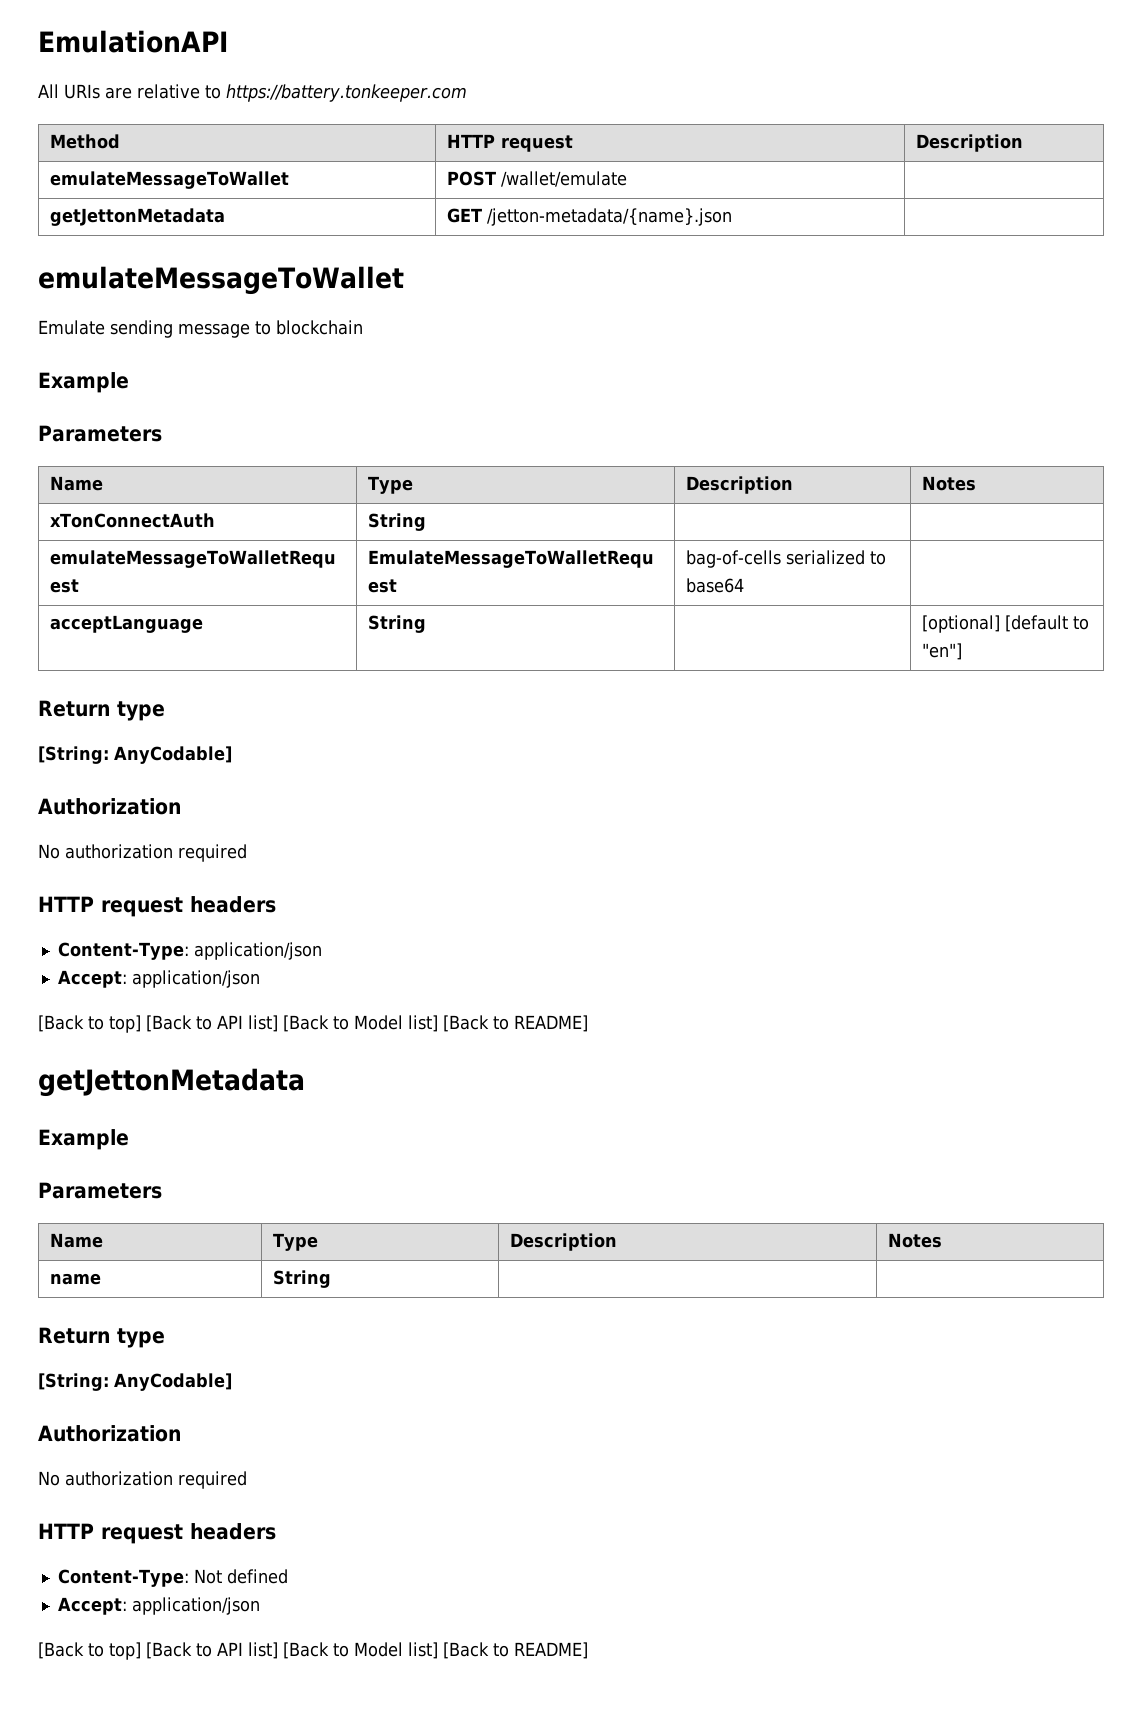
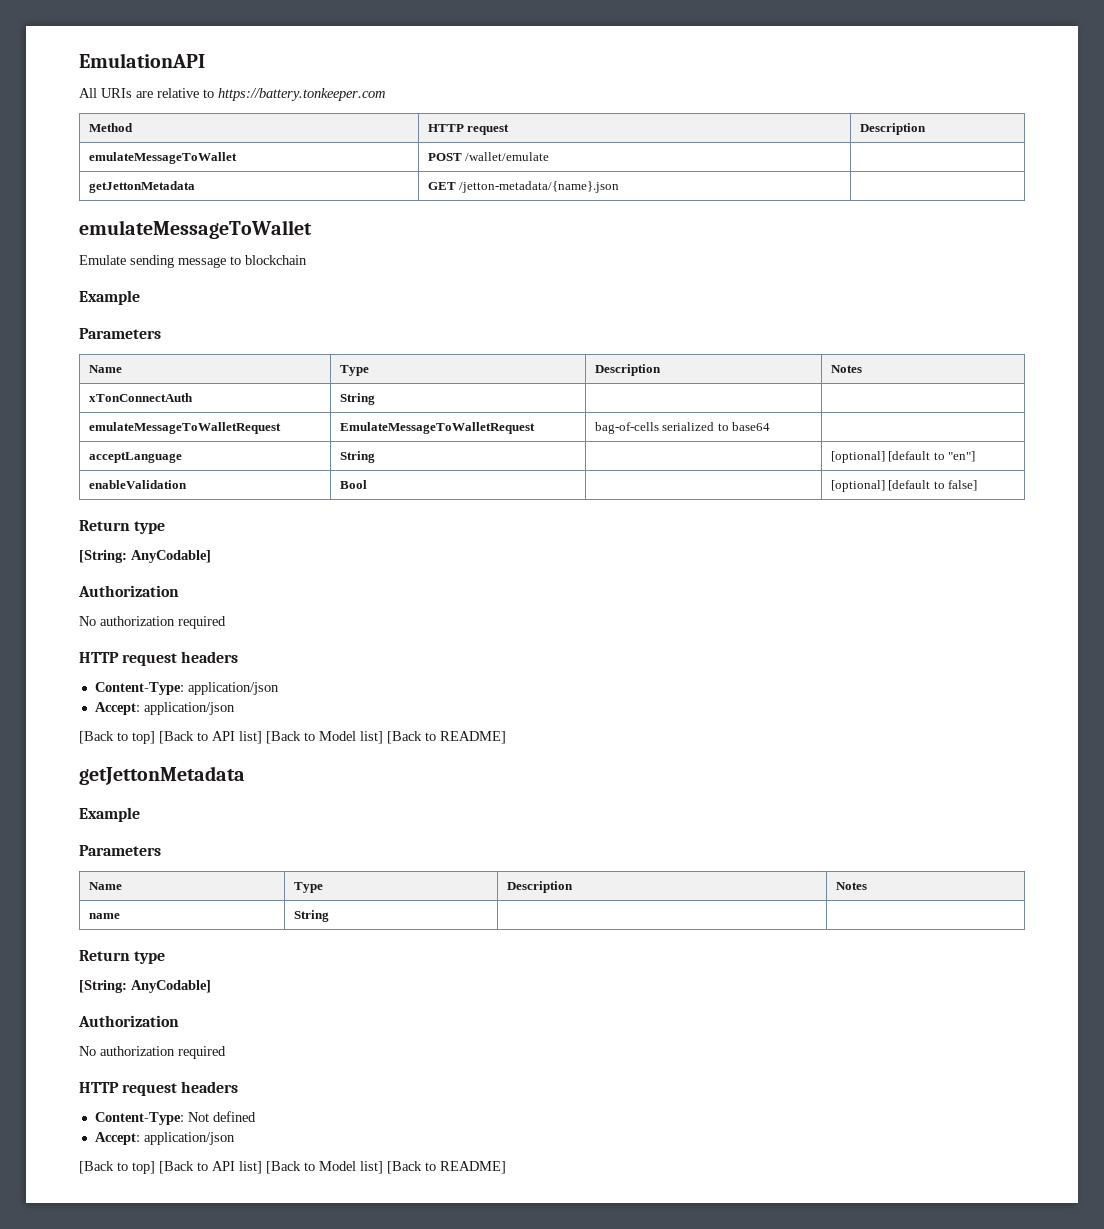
+ enableValidation | Bool | | [optional] [default to false]

